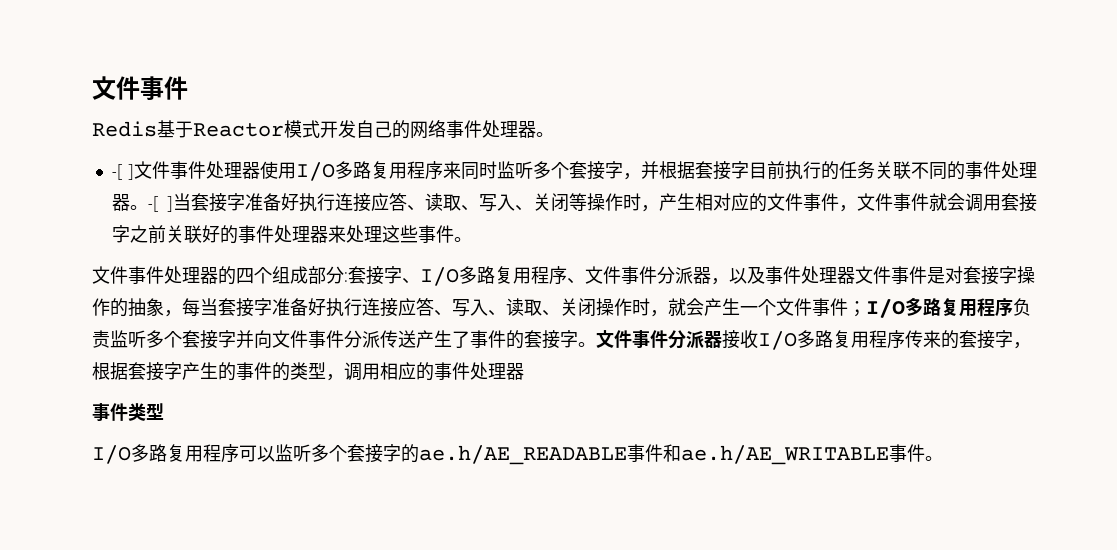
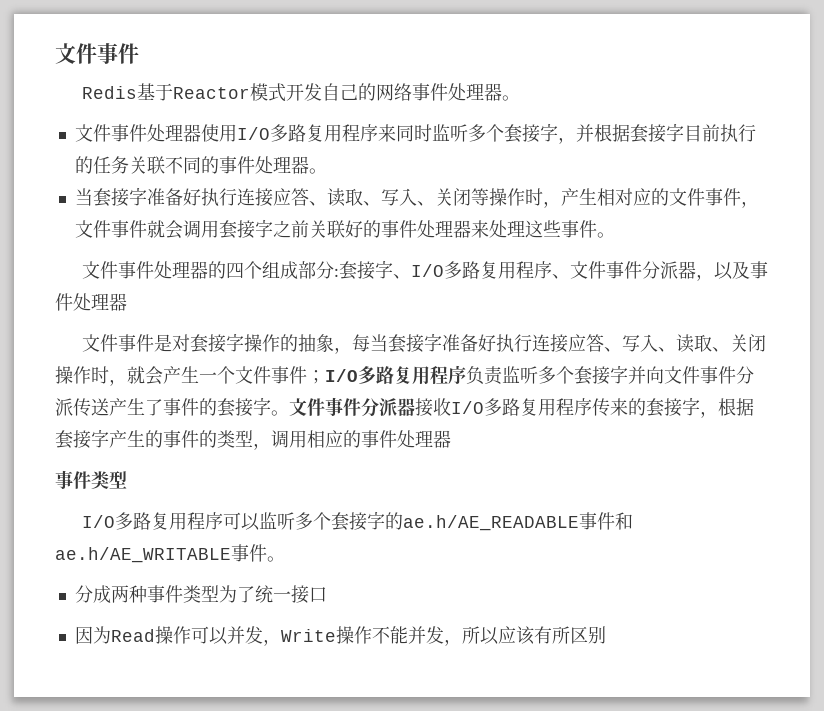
- -[ ]文件事件处理器使用I/O多路复用程序来同时监听多个套接字，并根据套接字目前执行的任务关联不同的事件处理器。-[ ]当套接字准备好执行连接应答、读取、写入、关闭等操作时，产生相对应的文件事件，文件事件就会调用套接字之前关联好的事件处理器来处理这些事件。
+ 文件事件处理器使用I/O多路复用程序来同时监听多个套接字，并根据套接字目前执行的任务关联不同的事件处理器。
+ 当套接字准备好执行连接应答、读取、写入、关闭等操作时，产生相对应的文件事件，文件事件就会调用套接字之前关联好的事件处理器来处理这些事件。
- 套接字、I/O多路复用程序、文件事件分派器，以及事件处理器文件事件是对套接字操作的抽象，每当套接字准备好执行连接应答、写入、读取、关闭操作时，就会产生一个文件事件；
+ 套接字、I/O多路复用程序、文件事件分派器，以及事件处理器
+ 文件事件是对套接字操作的抽象，每当套接字准备好执行连接应答、写入、读取、关闭操作时，就会产生一个文件事件；
+ 分成两种事件类型为了统一接口
+ 因为Read操作可以并发，Write操作不能并发，所以应该有所区别

